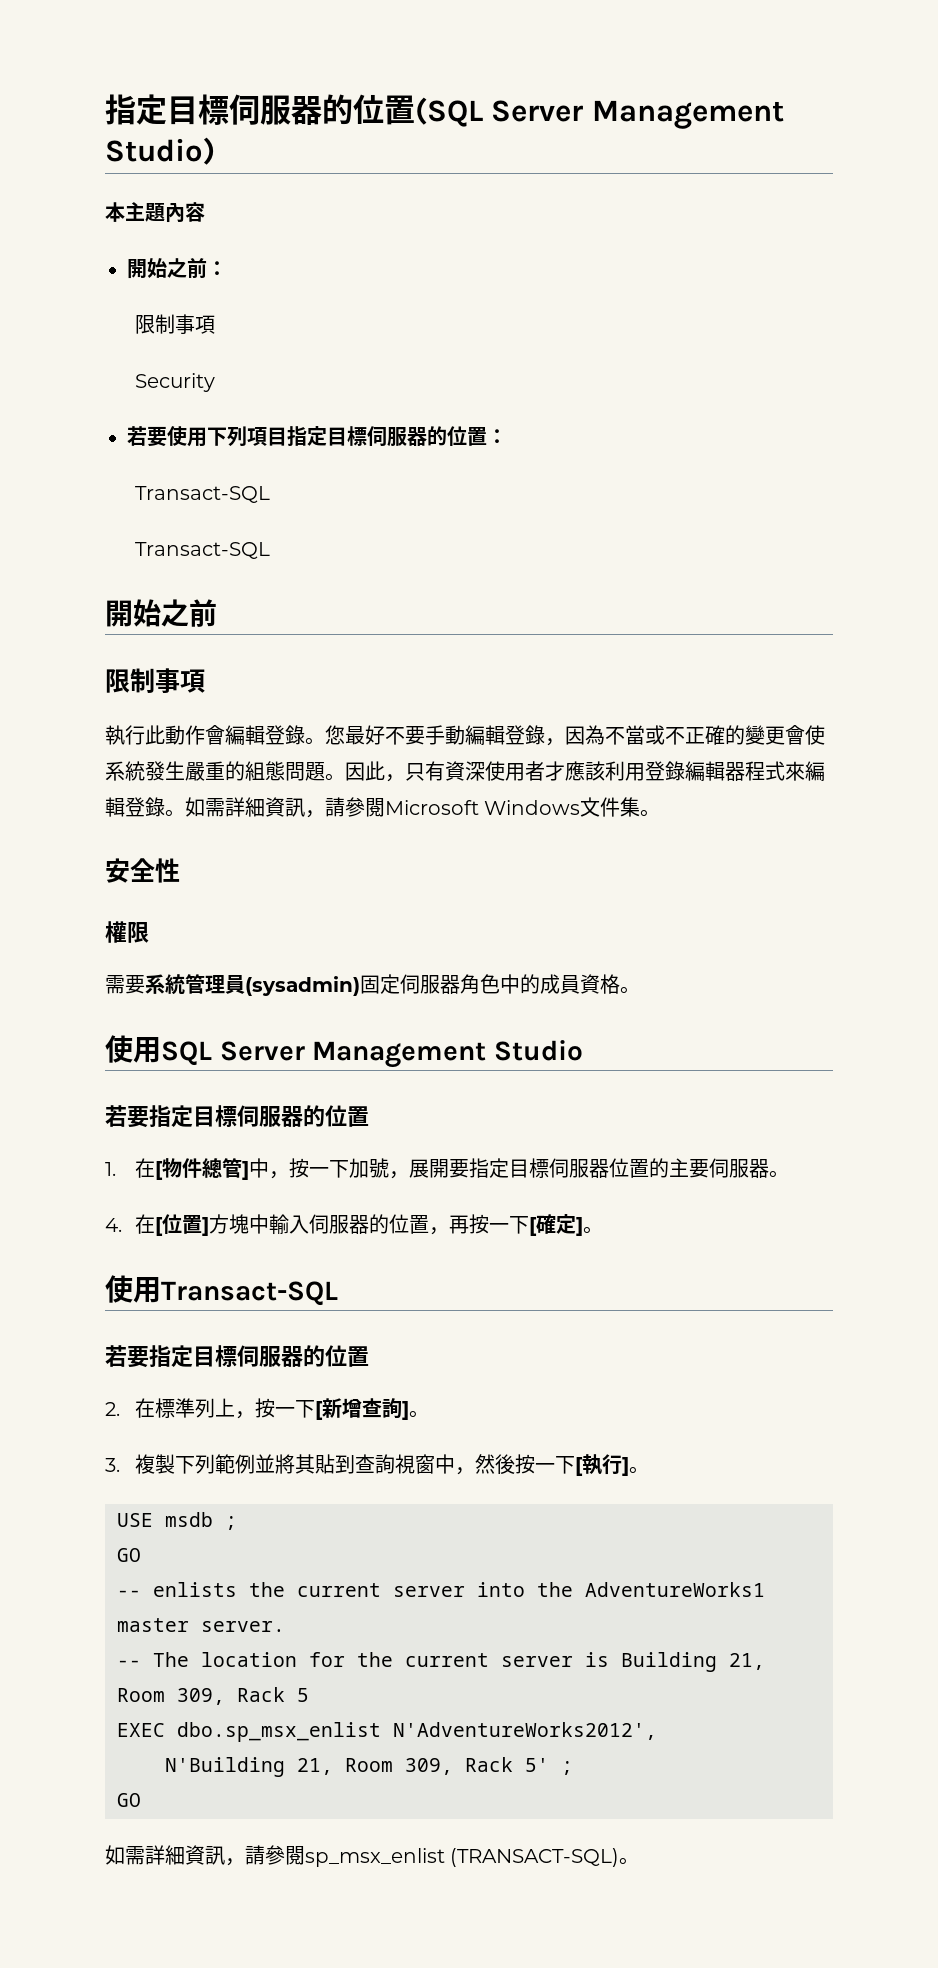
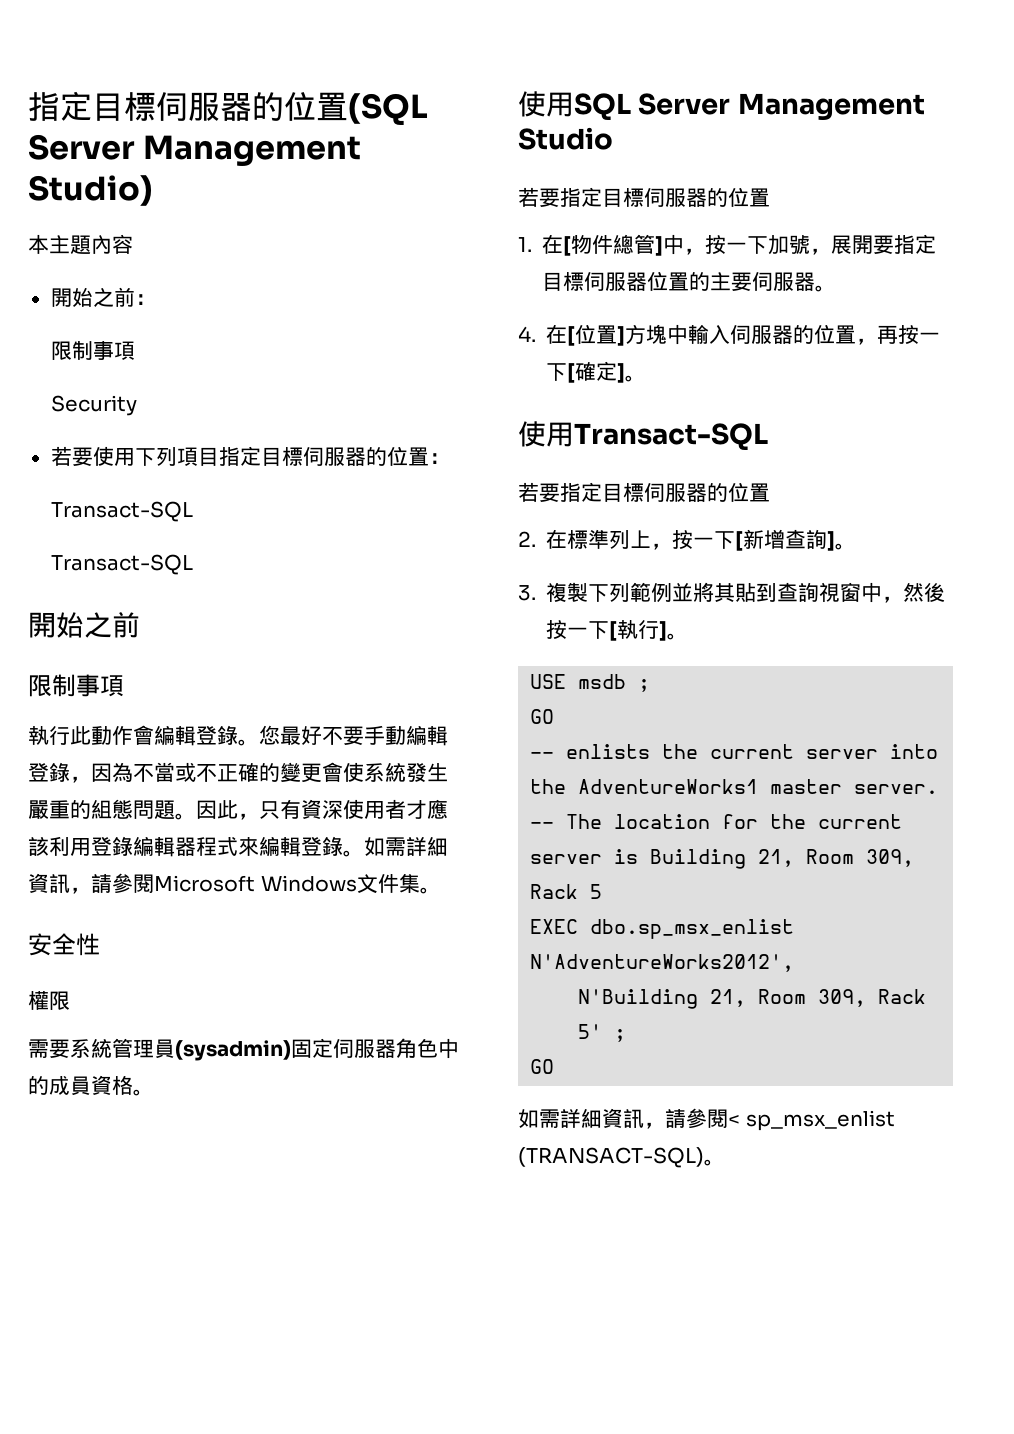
- 如需詳細資訊，請參閱sp_msx_enlist (TRANSACT-SQL)。
+ 如需詳細資訊，請參閱< sp_msx_enlist (TRANSACT-SQL)。

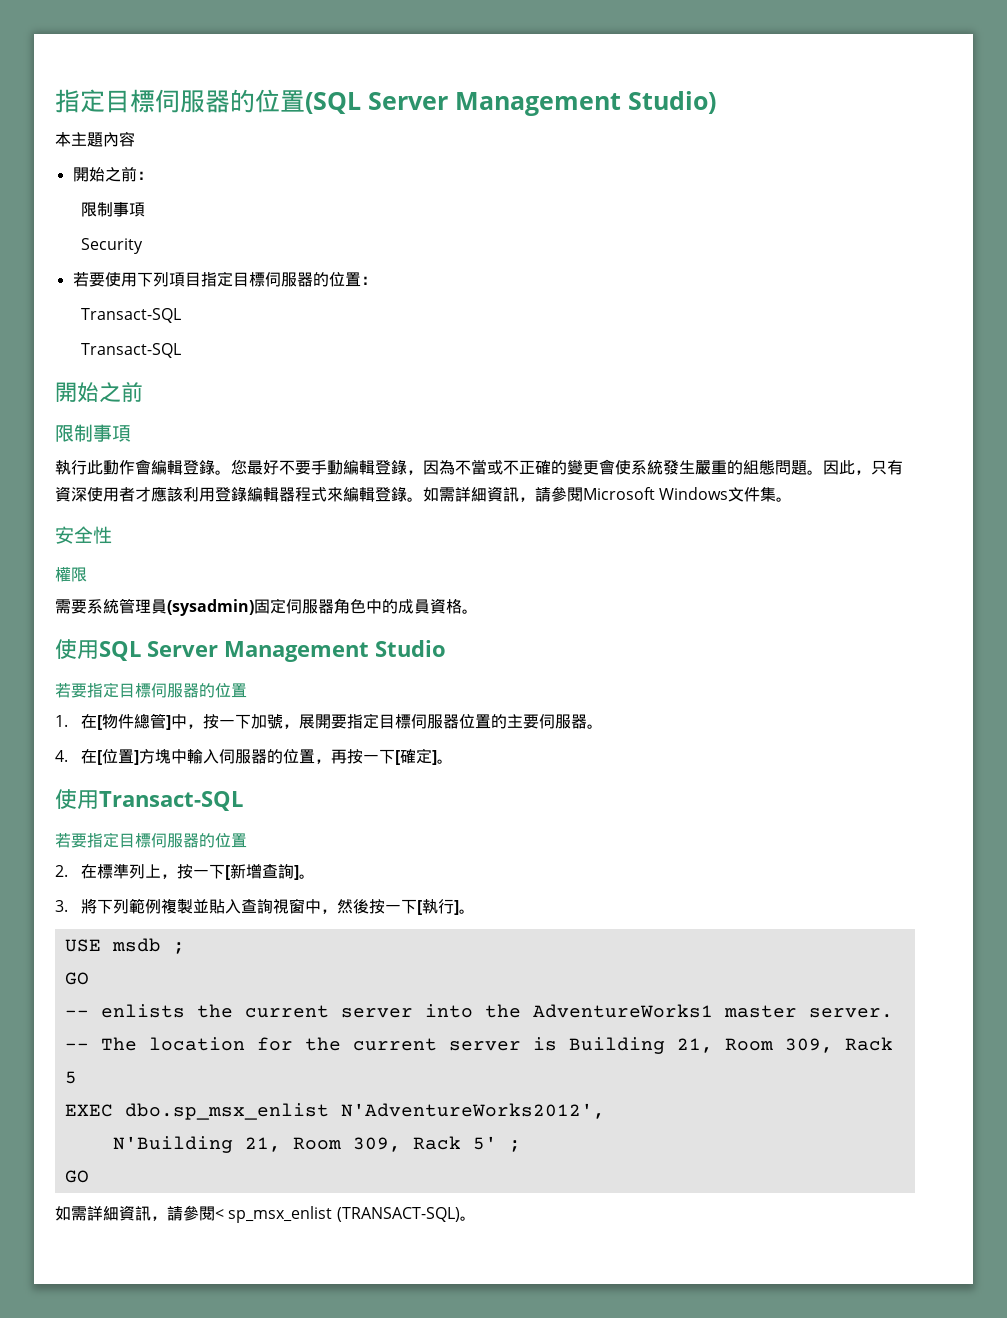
- 3.複製下列範例並將其貼到查詢視窗中，然後按一下[執行]。
+ 3.將下列範例複製並貼入查詢視窗中，然後按一下[執行]。

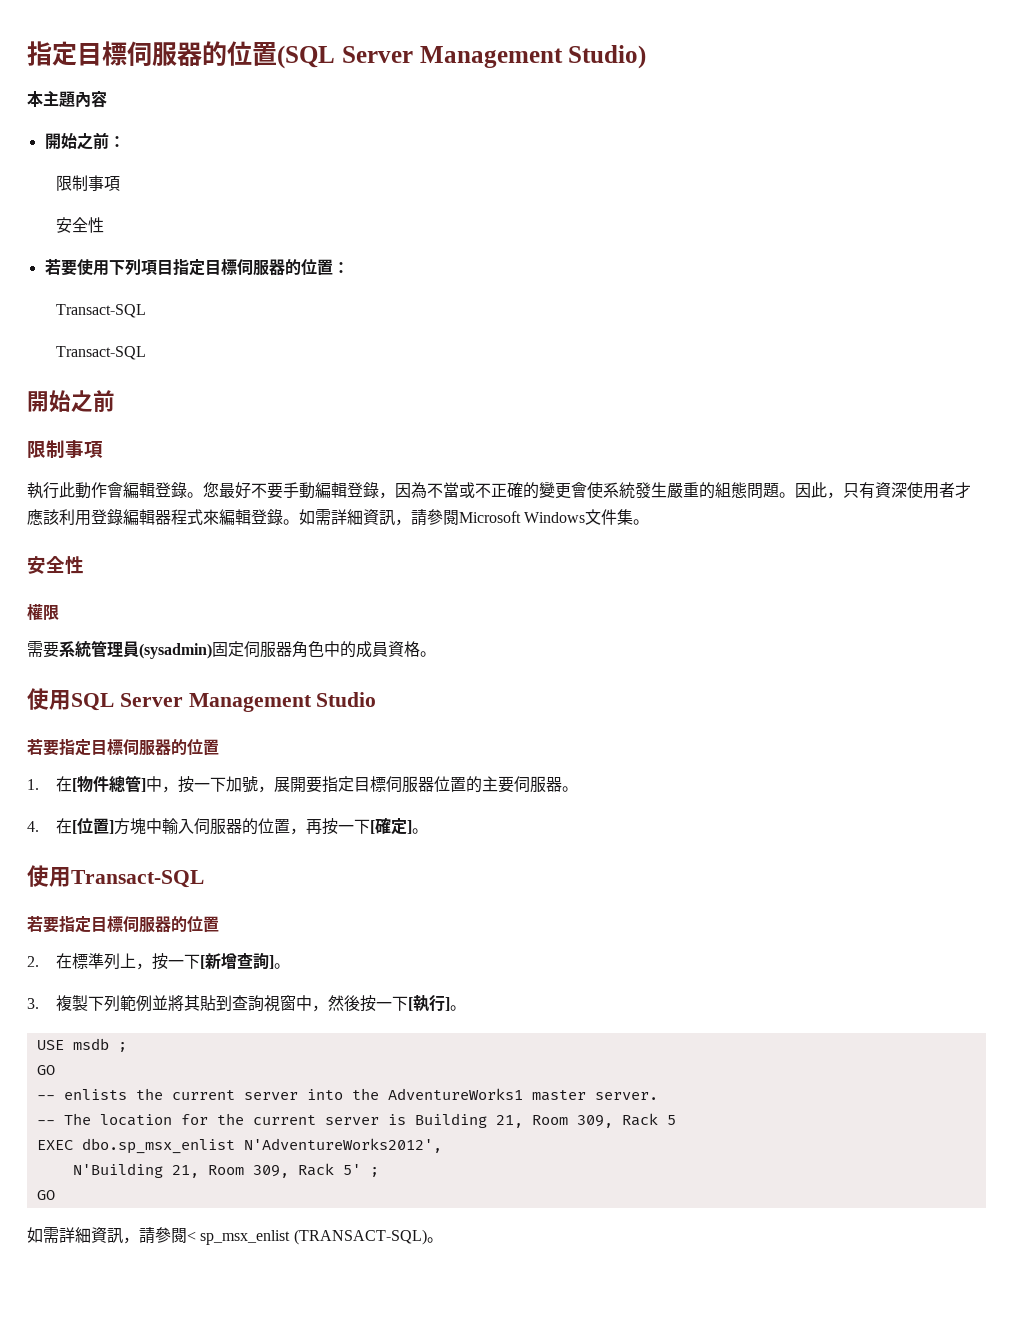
  開始之前：
  限制事項
- Security
+ 安全性
- 3.將下列範例複製並貼入查詢視窗中，然後按一下[執行]。
+ 3.複製下列範例並將其貼到查詢視窗中，然後按一下[執行]。

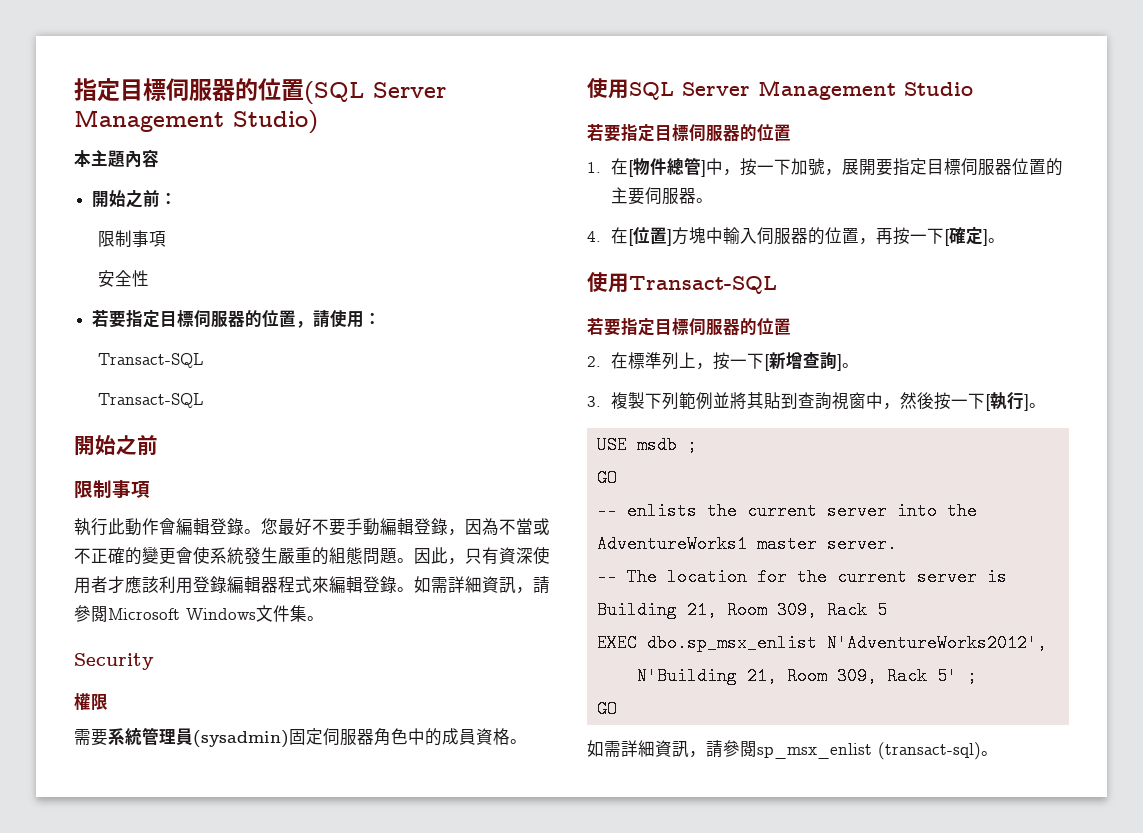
- 若要使用下列項目指定目標伺服器的位置：
+ 若要指定目標伺服器的位置，請使用：
  如需詳細資訊，請參閱Microsoft Windows文件集。
- 安全性
+ Security
- 如需詳細資訊，請參閱< sp_msx_enlist (TRANSACT-SQL)。
+ 如需詳細資訊，請參閱sp_msx_enlist (transact-sql)。

